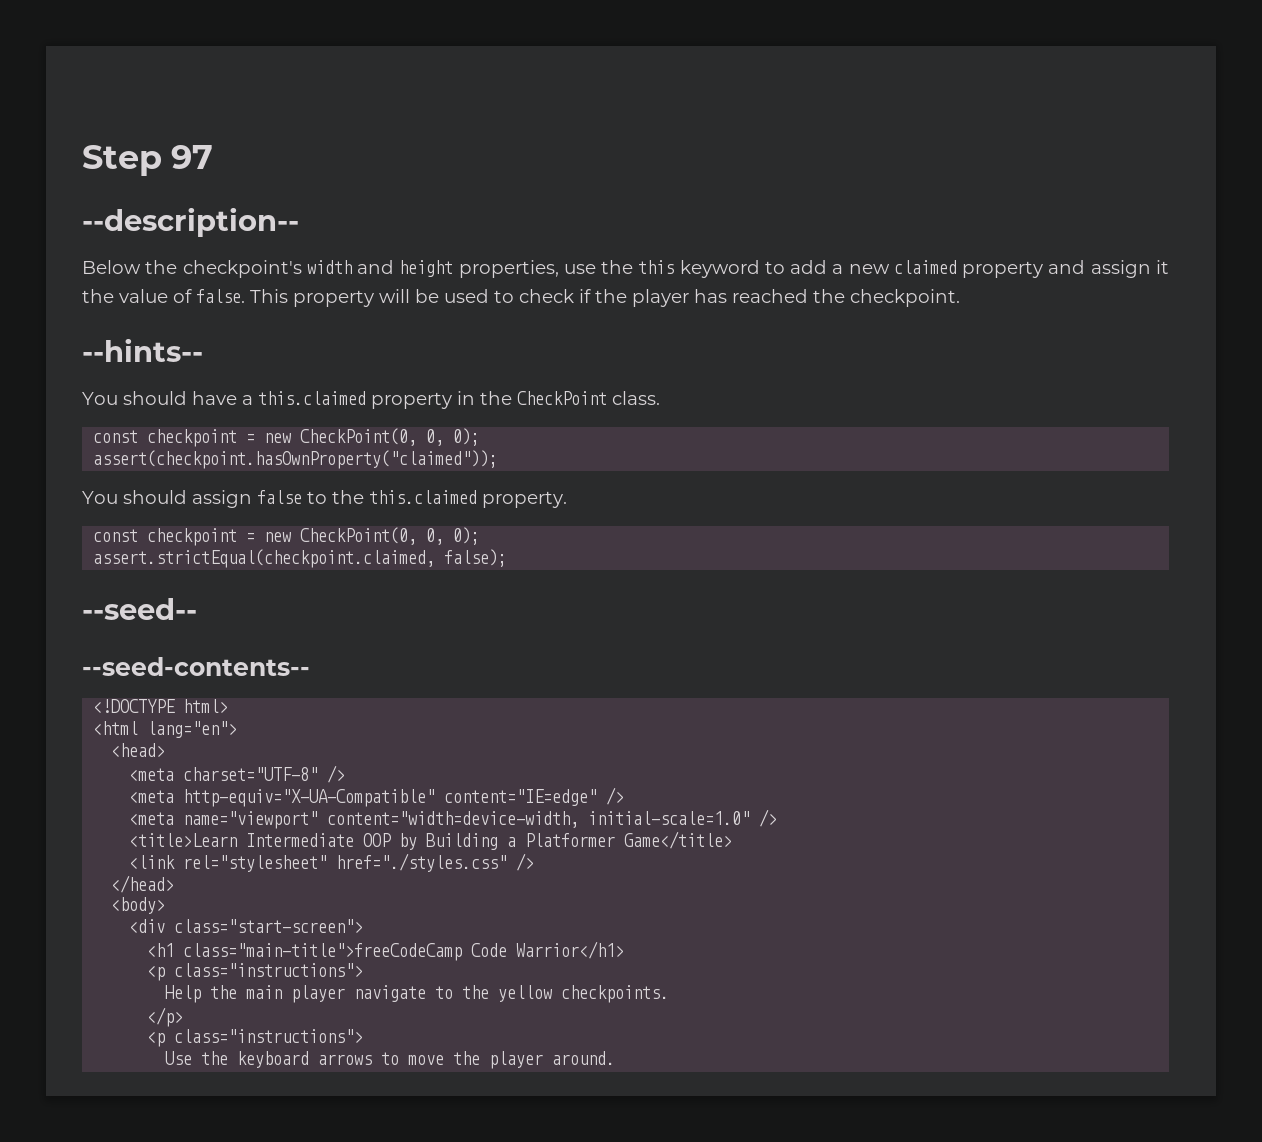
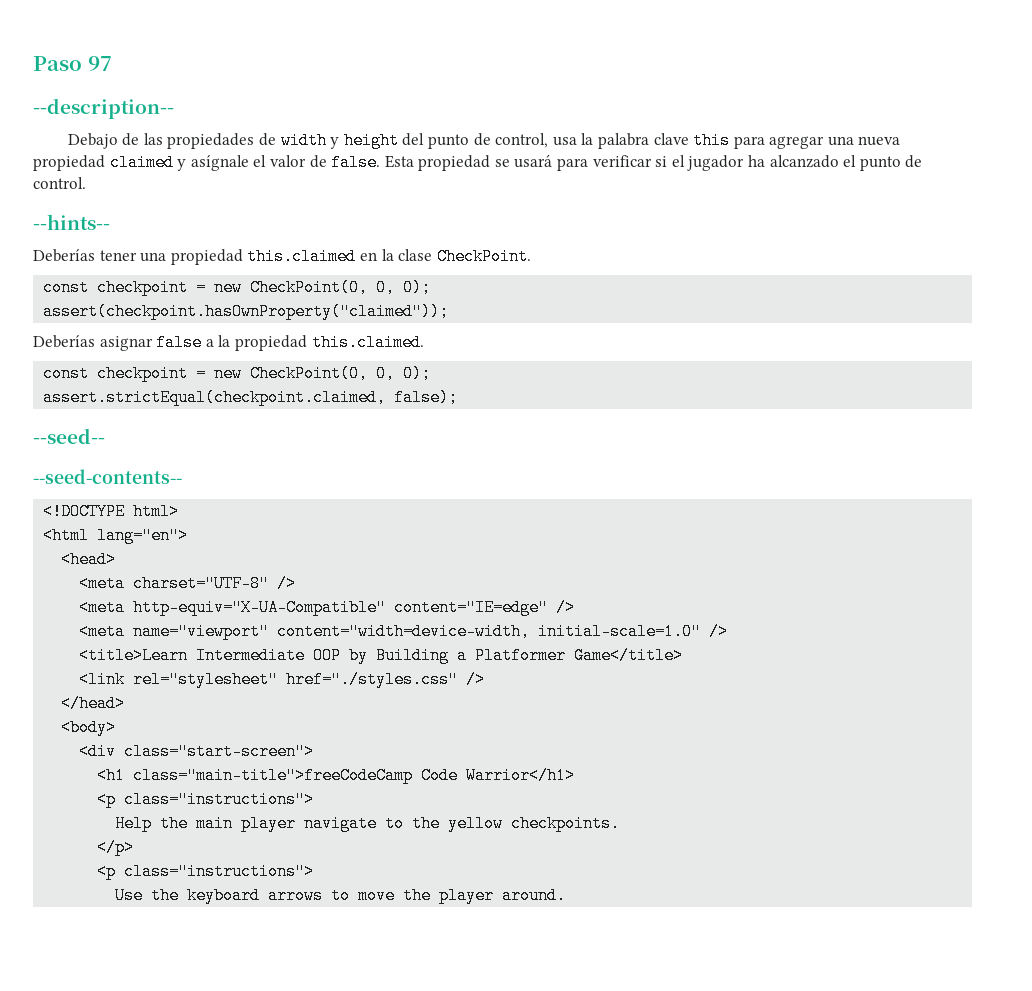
- Step 97
+ Paso 97
- Below the checkpoint's width and height properties, use the this keyword to add a new claimed property and assign it the value of false. This property will be used to check if the player has reached the checkpoint.
+ Debajo de las propiedades de width y height del punto de control, usa la palabra clave this para agregar una nueva propiedad claimed y asígnale el valor de false. Esta propiedad se usará para verificar si el jugador ha alcanzado el punto de control.
  --hints--
- You should have a this.claimed property in the CheckPoint class.
+ Deberías tener una propiedad this.claimed en la clase CheckPoint.
- You should assign false to the this.claimed property.
+ Deberías asignar false a la propiedad this.claimed.

